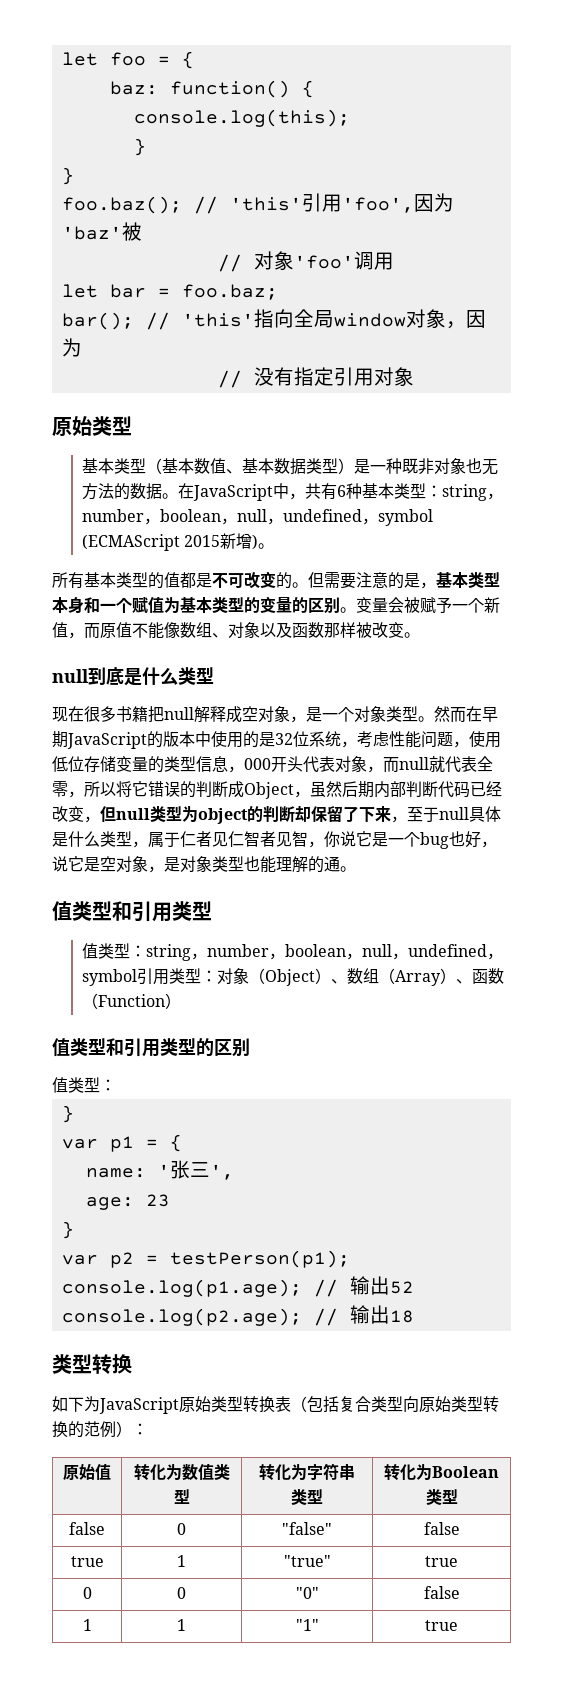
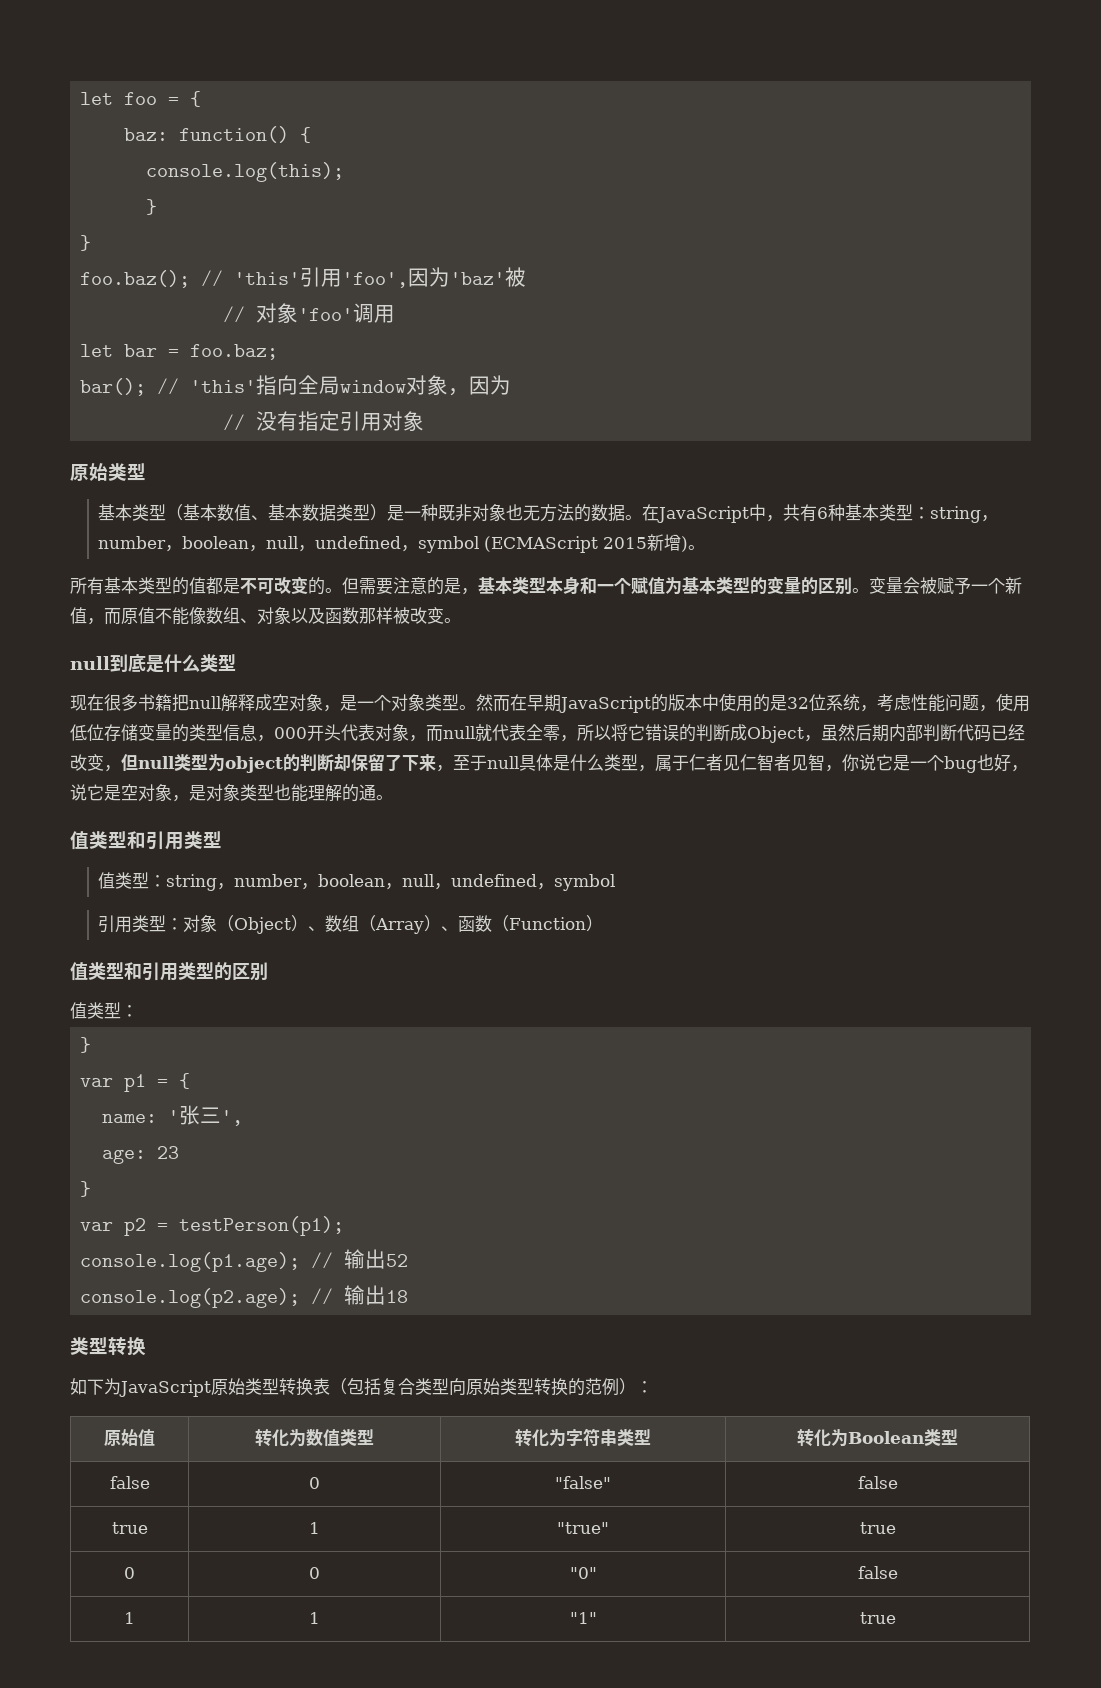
- 值类型：string，number，boolean，null，undefined，symbol引用类型：对象（Object）、数组（Array）、函数（Function）
+ 值类型：string，number，boolean，null，undefined，symbol
+ 引用类型：对象（Object）、数组（Array）、函数（Function）

